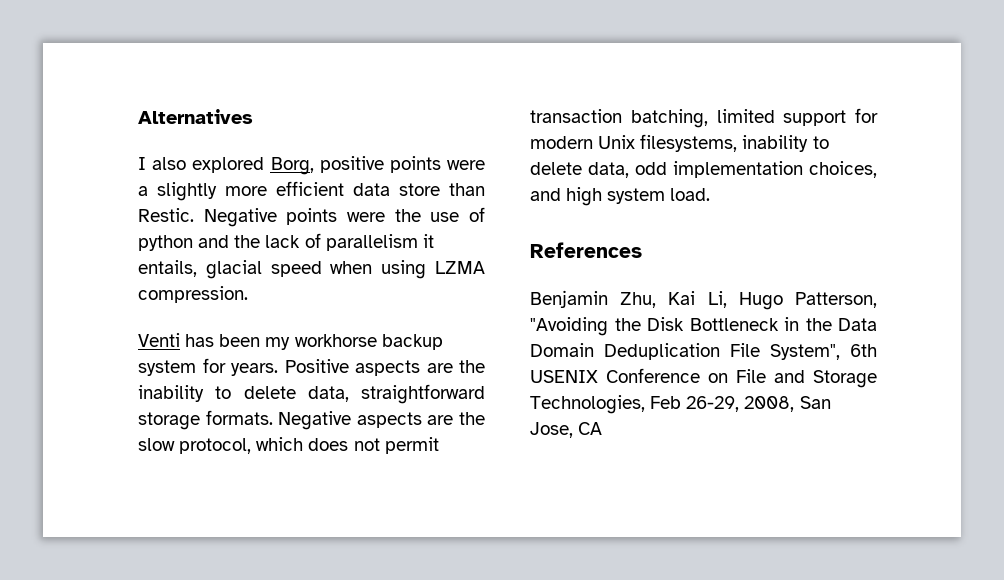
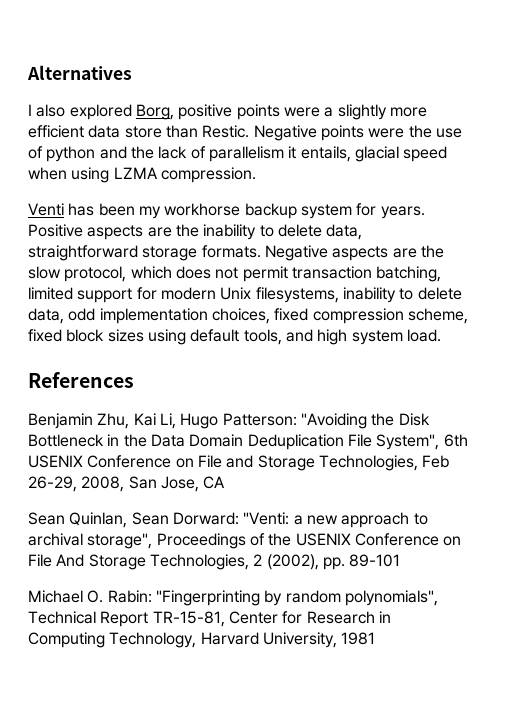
- Negative aspects are the slow protocol, which does not permit transaction batching, limited support for modern Unix filesystems, inability to delete data, odd implementation choices, and high system load.
+ Negative aspects are the slow protocol, which does not permit transaction batching, limited support for modern Unix filesystems, inability to delete data, odd implementation choices, fixed compression scheme, fixed block sizes using default tools, and high system load.
- Benjamin Zhu, Kai Li, Hugo Patterson, "Avoiding the Disk Bottleneck in the Data Domain Deduplication File System", 6th USENIX Conference on File and Storage Technologies, Feb 26-29, 2008, San Jose, CA
+ Benjamin Zhu, Kai Li, Hugo Patterson: "Avoiding the Disk Bottleneck in the Data Domain Deduplication File System", 6th USENIX Conference on File and Storage Technologies, Feb 26-29, 2008, San Jose, CA
+ Sean Quinlan, Sean Dorward: "Venti: a new approach to archival storage", Proceedings of the USENIX Conference on File And Storage Technologies, 2 (2002), pp. 89-101
+ Michael O. Rabin: "Fingerprinting by random polynomials", Technical Report TR-15-81, Center for Research in Computing Technology, Harvard University, 1981

